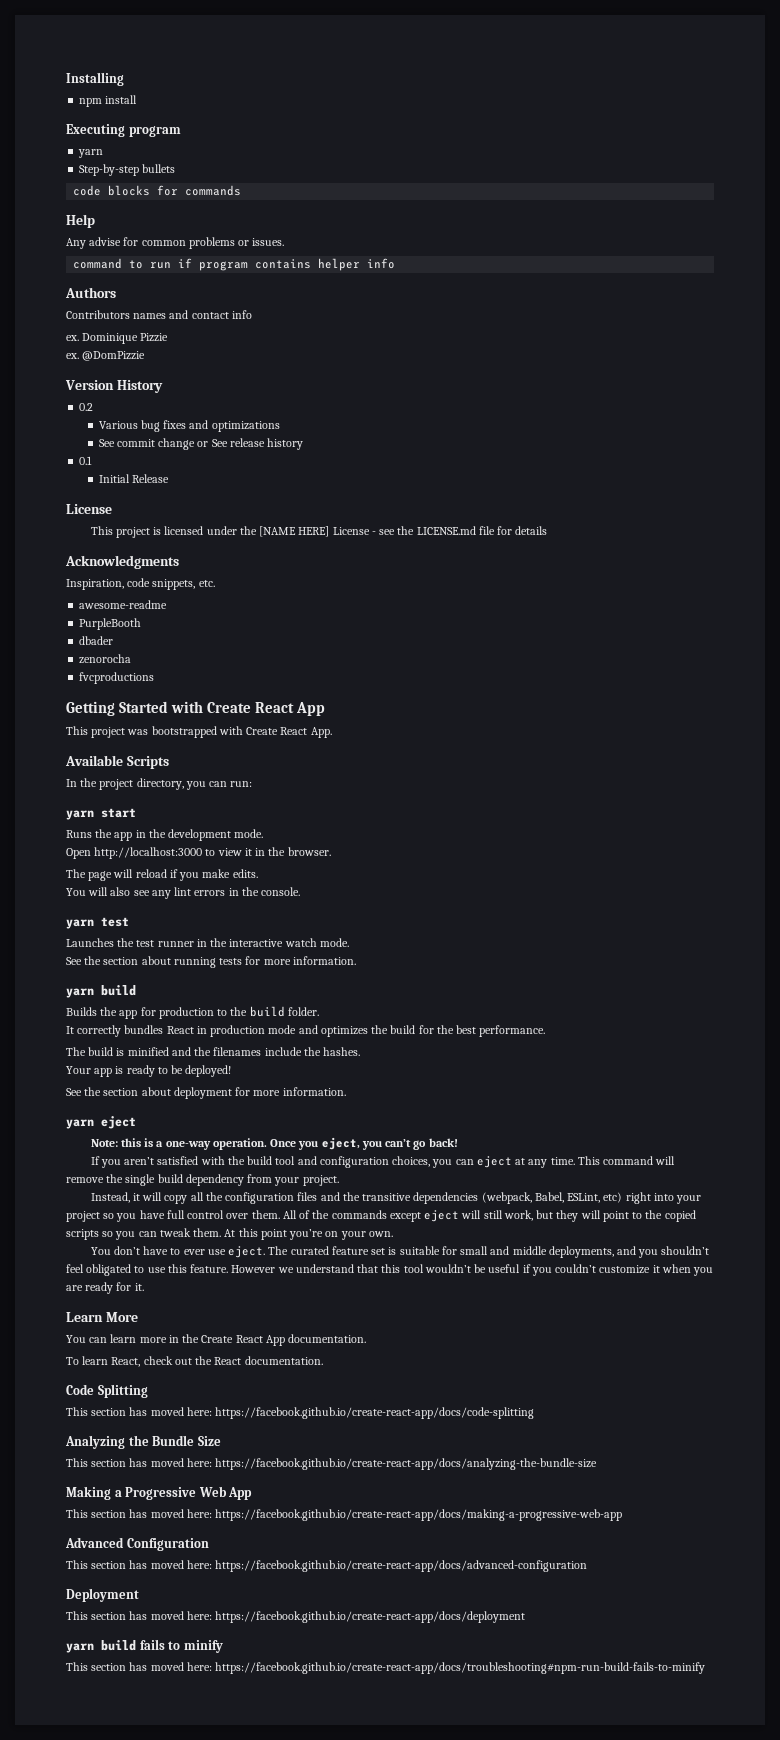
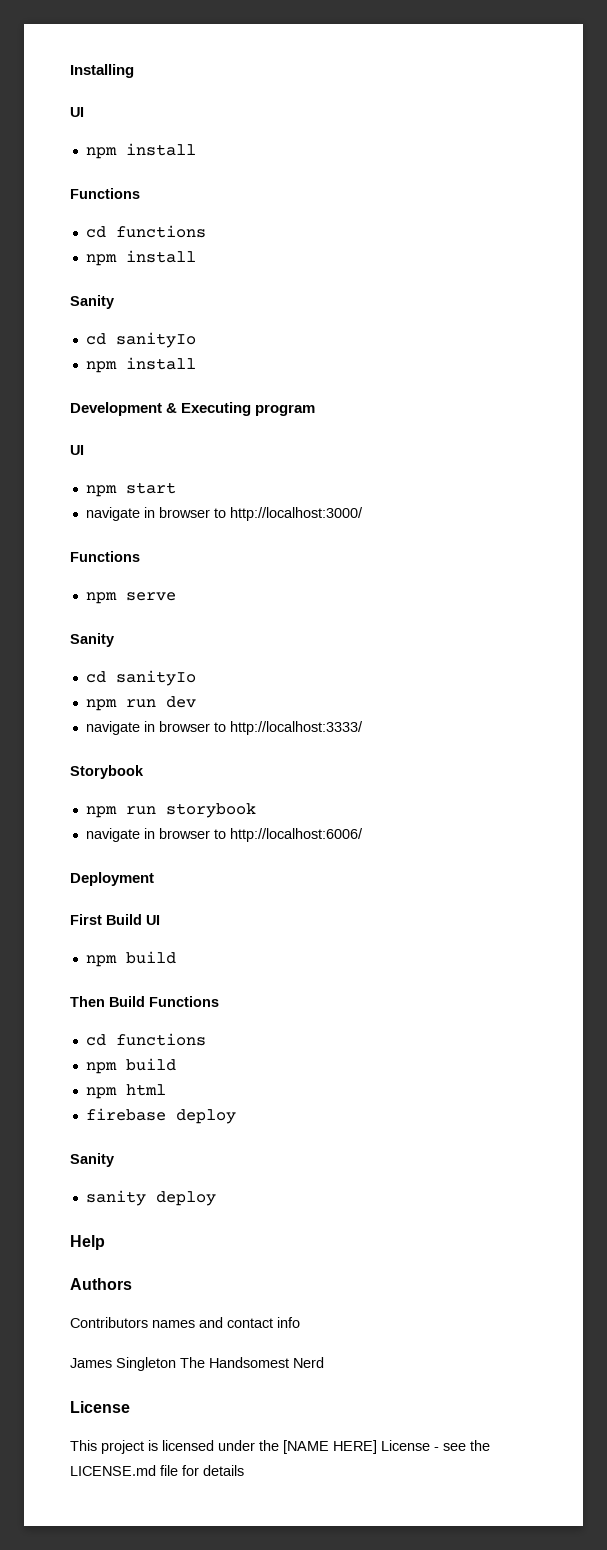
  Installing
+ UI
  npm install
- Executing program
- yarn
- Step-by-step bullets
- code blocks for commands
+ Functions
+ cd functions
+ npm install
+ Sanity
+ cd sanityIo
+ npm install
+ Development & Executing program
+ UI
+ npm start
+ navigate in browser to http://localhost:3000/
+ Functions
+ npm serve
+ Sanity
+ cd sanityIo
+ npm run dev
+ navigate in browser to http://localhost:3333/
+ Storybook
+ npm run storybook
+ navigate in browser to http://localhost:6006/
+ Deployment
+ First Build UI
+ npm build
+ Then Build Functions
+ cd functions
+ npm build
+ npm html
+ firebase deploy
+ Sanity
+ sanity deploy
  Help
- Any advise for common problems or issues.
- command to run if program contains helper info
- ex. Dominique Pizzie
- ex. @DomPizzie
- Version History
- 0.2
- Various bug fixes and optimizations
- See commit change or See release history
- 0.1
- Initial Release
+ James Singleton The Handsomest Nerd
- Acknowledgments
- Inspiration, code snippets, etc.
- awesome-readme
- PurpleBooth
- dbader
- zenorocha
- fvcproductions
- Getting Started with Create React App
- This project was bootstrapped with Create React App.
- Available Scripts
- In the project directory, you can run:
- yarn start
- Runs the app in the development mode.
- Open http://localhost:3000 to view it in the browser.
- The page will reload if you make edits.
- You will also see any lint errors in the console.
- yarn test
- Launches the test runner in the interactive watch mode.
- See the section about running tests for more information.
- yarn build
- Builds the app for production to the build folder.
- It correctly bundles React in production mode and optimizes the build for the best performance.
- The build is minified and the filenames include the hashes.
- Your app is ready to be deployed!
- See the section about deployment for more information.
- yarn eject
- Note: this is a one-way operation. Once you eject, you can’t go back!
- If you aren’t satisfied with the build tool and configuration choices, you can eject at any time. This command will remove the single build dependency from your project.
- Instead, it will copy all the configuration files and the transitive dependencies (webpack, Babel, ESLint, etc) right into your project so you have full control over them. All of the commands except eject will still work, but they will point to the copied scripts so you can tweak them. At this point you’re on your own.
- You don’t have to ever use eject. The curated feature set is suitable for small and middle deployments, and you shouldn’t feel obligated to use this feature. However we understand that this tool wouldn’t be useful if you couldn’t customize it when you are ready for it.
- Learn More
- You can learn more in the Create React App documentation.
- To learn React, check out the React documentation.
- Code Splitting
- This section has moved here: https://facebook.github.io/create-react-app/docs/code-splitting
- Analyzing the Bundle Size
- This section has moved here: https://facebook.github.io/create-react-app/docs/analyzing-the-bundle-size
- Making a Progressive Web App
- This section has moved here: https://facebook.github.io/create-react-app/docs/making-a-progressive-web-app
- Advanced Configuration
- This section has moved here: https://facebook.github.io/create-react-app/docs/advanced-configuration
- Deployment
- This section has moved here: https://facebook.github.io/create-react-app/docs/deployment
- yarn build fails to minify
- This section has moved here: https://facebook.github.io/create-react-app/docs/troubleshooting#npm-run-build-fails-to-minify

